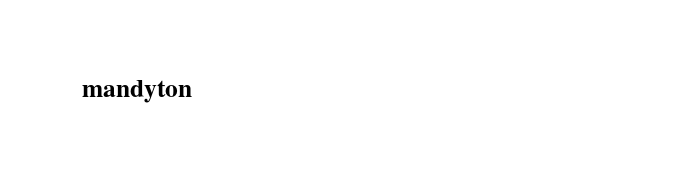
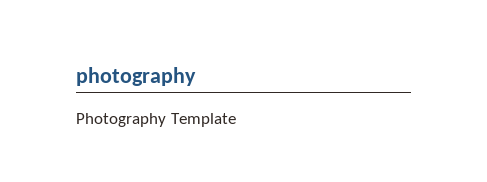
- mandyton
+ photography
+ Photography Template

